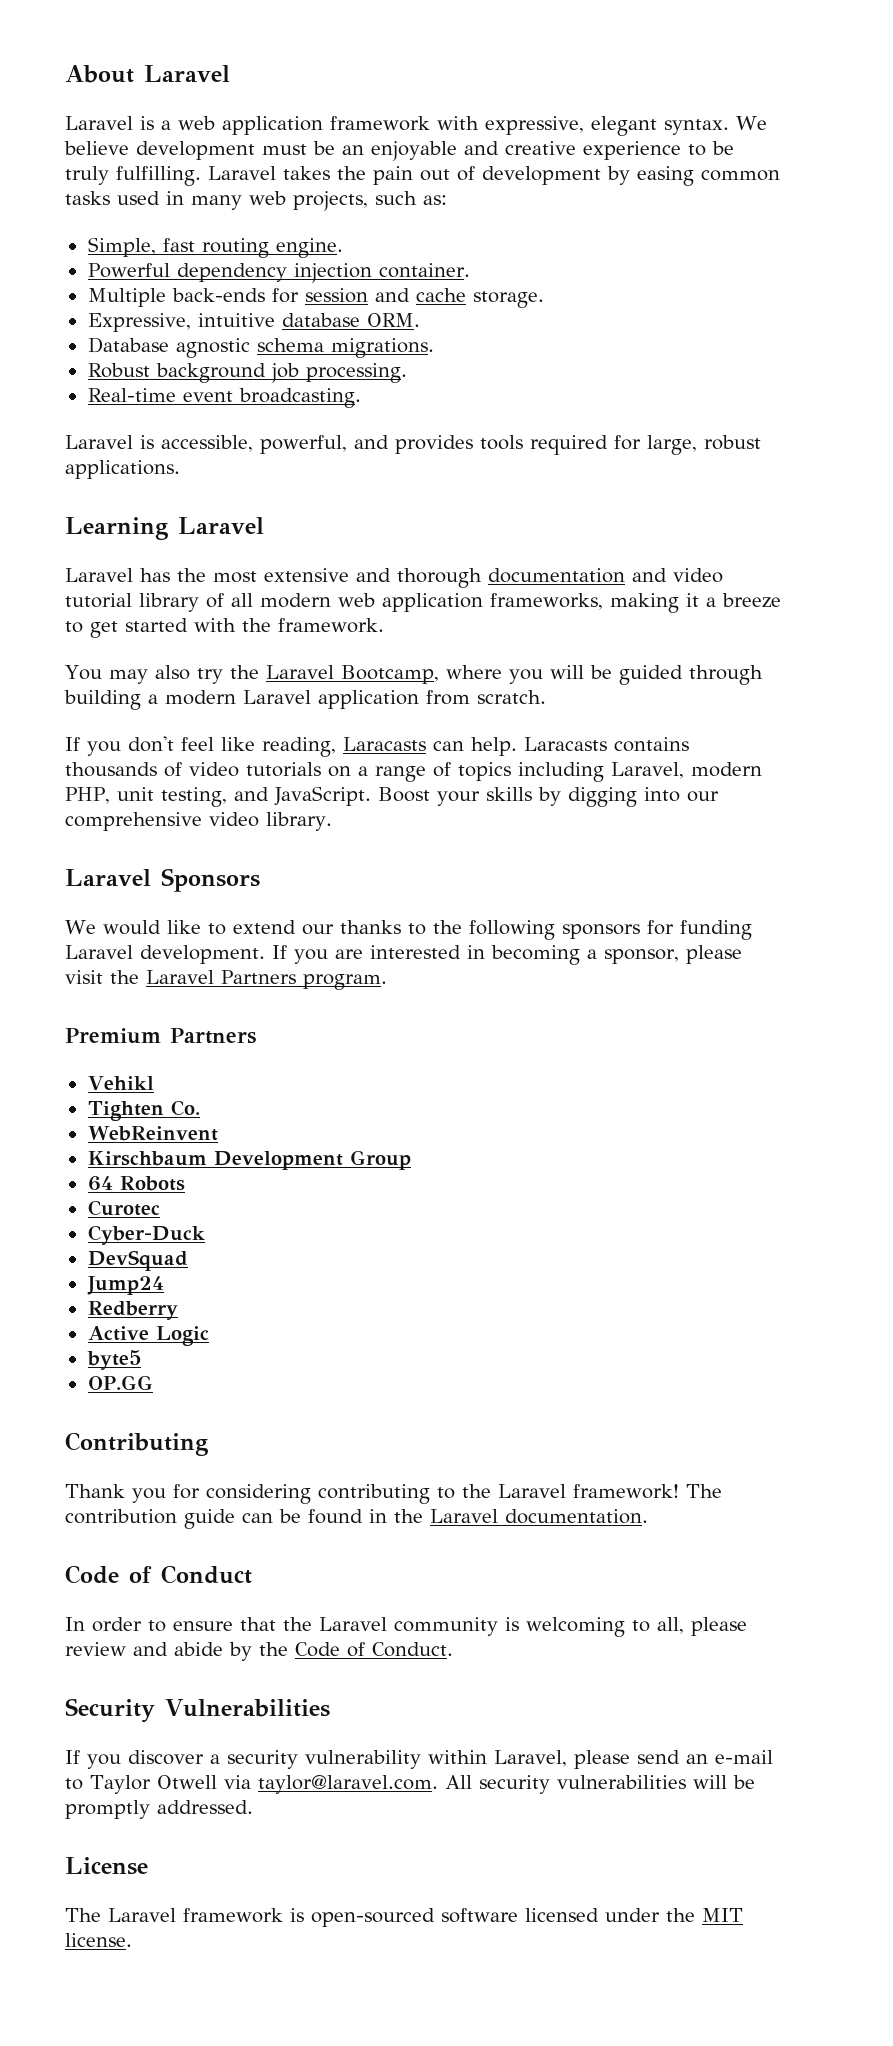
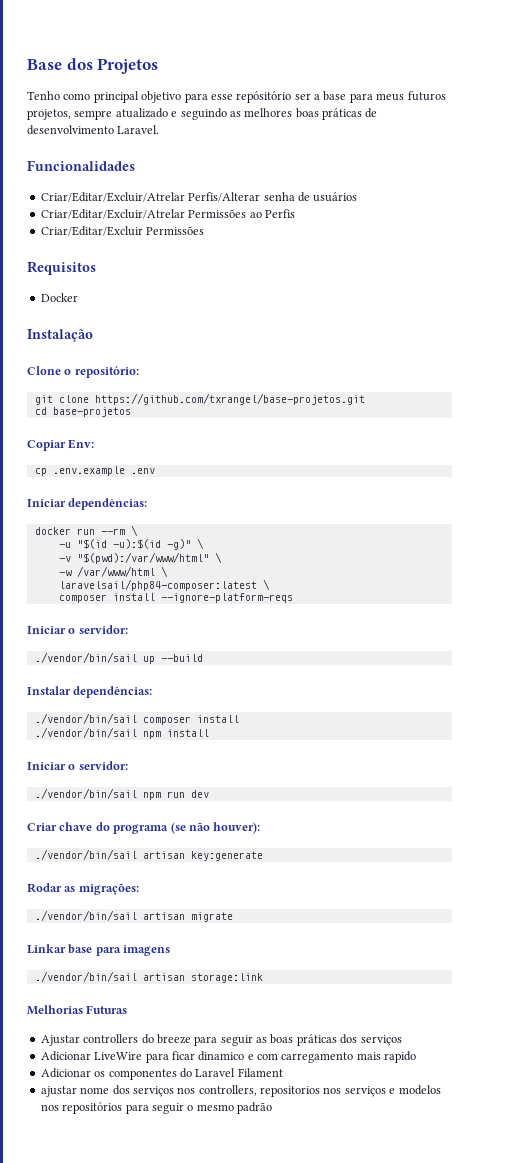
- About Laravel
- Laravel is a web application framework with expressive, elegant syntax. We believe development must be an enjoyable and creative experience to be truly fulfilling. Laravel takes the pain out of development by easing common tasks used in many web projects, such as:
- Simple, fast routing engine.
- Powerful dependency injection container.
- Multiple back-ends for session and cache storage.
- Expressive, intuitive database ORM.
- Database agnostic schema migrations.
- Robust background job processing.
- Real-time event broadcasting.
- Laravel is accessible, powerful, and provides tools required for large, robust applications.
- Learning Laravel
- Laravel has the most extensive and thorough documentation and video tutorial library of all modern web application frameworks, making it a breeze to get started with the framework.
- You may also try the Laravel Bootcamp, where you will be guided through building a modern Laravel application from scratch.
- If you don't feel like reading, Laracasts can help. Laracasts contains thousands of video tutorials on a range of topics including Laravel, modern PHP, unit testing, and JavaScript. Boost your skills by digging into our comprehensive video library.
- Laravel Sponsors
- We would like to extend our thanks to the following sponsors for funding Laravel development. If you are interested in becoming a sponsor, please visit the Laravel Partners program.
- Premium Partners
- Vehikl
- Tighten Co.
- WebReinvent
- Kirschbaum Development Group
- 64 Robots
- Curotec
- Cyber-Duck
- DevSquad
- Jump24
- Redberry
- Active Logic
- byte5
- OP.GG
- Contributing
- Thank you for considering contributing to the Laravel framework! The contribution guide can be found in the Laravel documentation.
- Code of Conduct
- In order to ensure that the Laravel community is welcoming to all, please review and abide by the Code of Conduct.
- Security Vulnerabilities
- If you discover a security vulnerability within Laravel, please send an e-mail to Taylor Otwell via taylor@laravel.com. All security vulnerabilities will be promptly addressed.
- License
- The Laravel framework is open-sourced software licensed under the MIT license.
+ Base dos Projetos
+ Tenho como principal objetivo para esse repósitório ser a base para meus futuros projetos, sempre atualizado e seguindo as melhores boas práticas de desenvolvimento Laravel.
+ Funcionalidades
+ Criar/Editar/Excluir/Atrelar Perfis/Alterar senha de usuários
+ Criar/Editar/Excluir/Atrelar Permissões ao Perfis
+ Criar/Editar/Excluir Permissões
+ Requisitos
+ Docker
+ Instalação
+ Clone o repositório:
+ git clone https://github.com/txrangel/base-projetos.git
+ cd base-projetos
+ Copiar Env:
+ cp .env.example .env
+ Iniciar dependências:
+ docker run --rm \
+ -u "$(id -u):$(id -g)" \
+ -v "$(pwd):/var/www/html" \
+ -w /var/www/html \
+ laravelsail/php84-composer:latest \
+ composer install --ignore-platform-reqs
+ Iniciar o servidor:
+ ./vendor/bin/sail up --build
+ Instalar dependências:
+ ./vendor/bin/sail composer install
+ ./vendor/bin/sail npm install
+ Iniciar o servidor:
+ ./vendor/bin/sail npm run dev
+ Criar chave do programa (se não houver):
+ ./vendor/bin/sail artisan key:generate
+ Rodar as migrações:
+ ./vendor/bin/sail artisan migrate
+ Linkar base para imagens
+ ./vendor/bin/sail artisan storage:link
+ Melhorias Futuras
+ Ajustar controllers do breeze para seguir as boas práticas dos serviços
+ Adicionar LiveWire para ficar dinamico e com carregamento mais rapido
+ Adicionar os componentes do Laravel Filament
+ ajustar nome dos serviços nos controllers, repositorios nos serviços e modelos nos repositórios para seguir o mesmo padrão

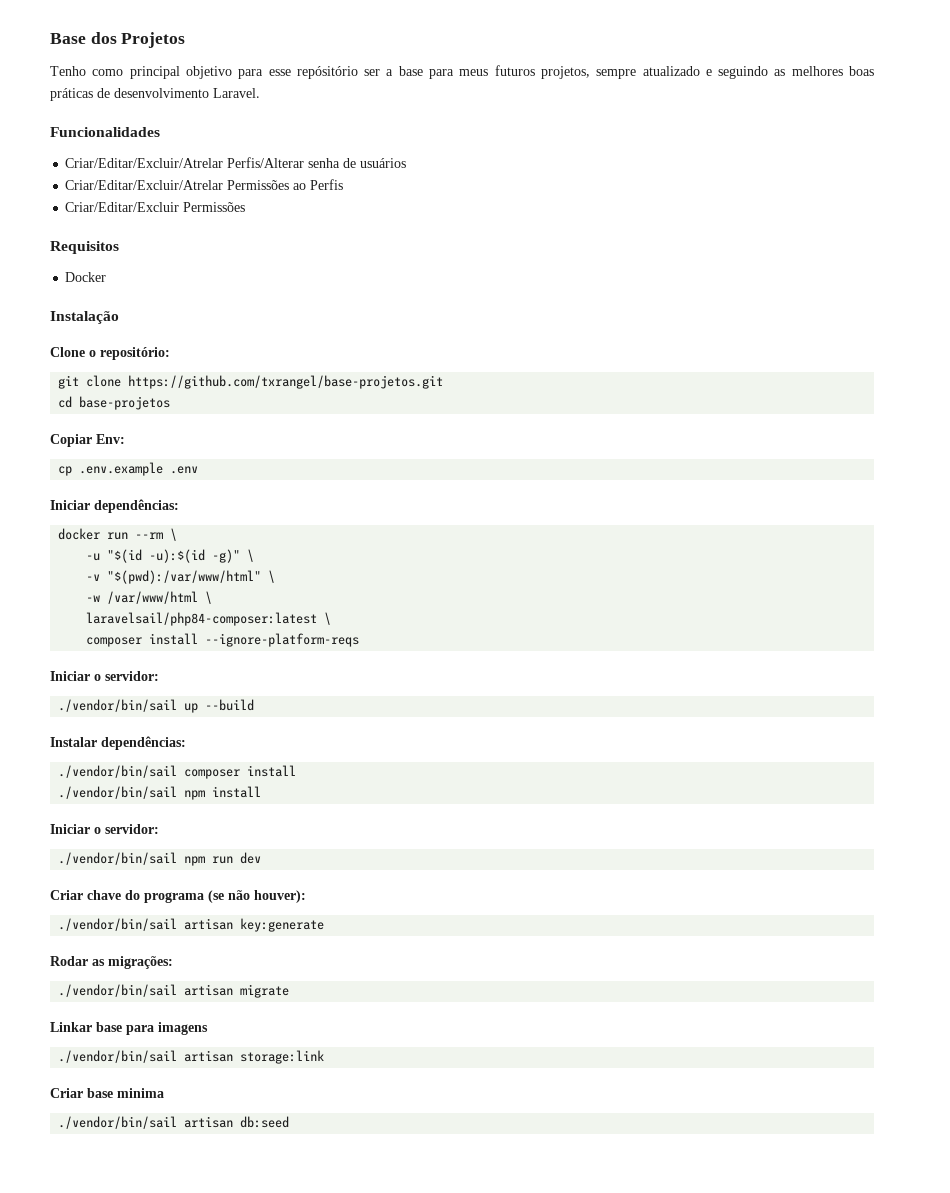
- Melhorias Futuras
- Ajustar controllers do breeze para seguir as boas práticas dos serviços
- Adicionar LiveWire para ficar dinamico e com carregamento mais rapido
- Adicionar os componentes do Laravel Filament
- ajustar nome dos serviços nos controllers, repositorios nos serviços e modelos nos repositórios para seguir o mesmo padrão
+ Criar base minima
+ ./vendor/bin/sail artisan db:seed

